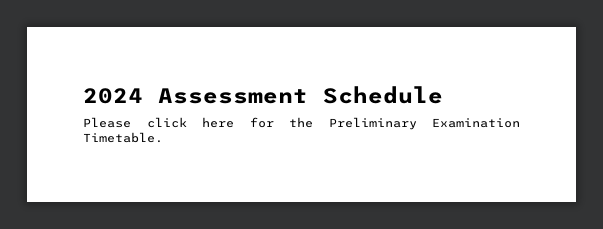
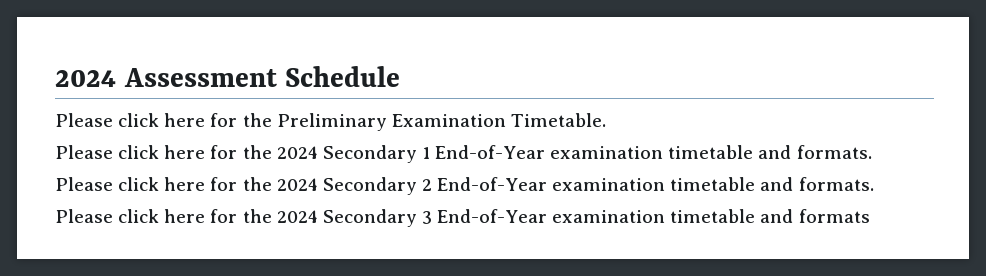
+ Please click here for the 2024 Secondary 1 End-of-Year examination timetable and formats.
+ Please click here for the 2024 Secondary 2 End-of-Year examination timetable and formats.
+ Please click here for the 2024 Secondary 3 End-of-Year examination timetable and formats

